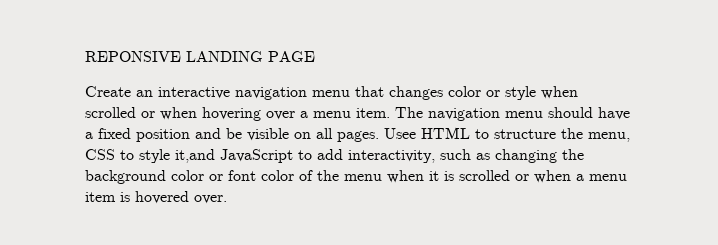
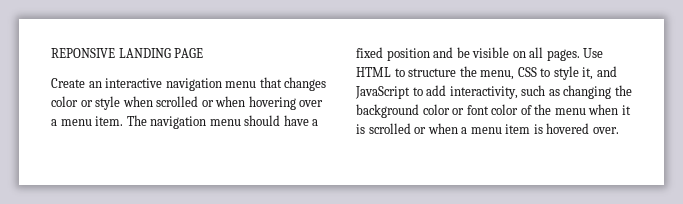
- Usee HTML to structure the menu, CSS to style it,and JavaScript to add interactivity, such as changing the background color or font color of the menu when it is scrolled or when a menu item is hovered over.
+ Use HTML to structure the menu, CSS to style it, and JavaScript to add interactivity, such as changing the background color or font color of the menu when it is scrolled or when a menu item is hovered over.

